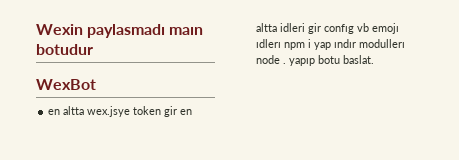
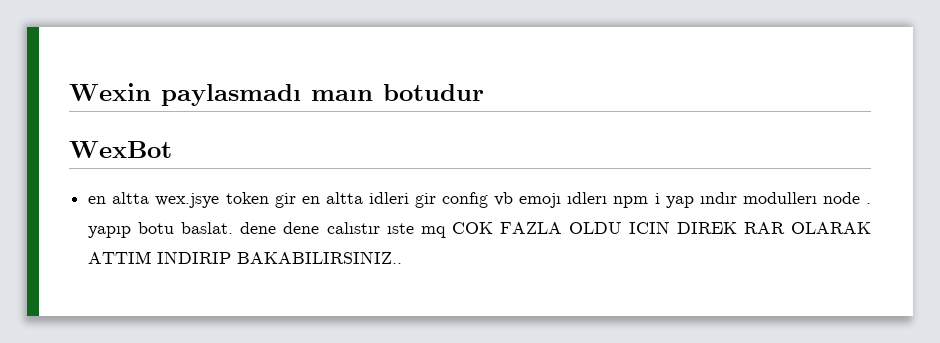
- en altta wex.jsye token gir en altta idleri gir confıg vb emojı ıdlerı npm i yap ındır modullerı node . yapıp botu baslat.
+ en altta wex.jsye token gir en altta idleri gir confıg vb emojı ıdlerı npm i yap ındır modullerı node . yapıp botu baslat. dene dene calıstır ıste mq COK FAZLA OLDU ICIN DIREK RAR OLARAK ATTIM INDIRIP BAKABILIRSINIZ..

